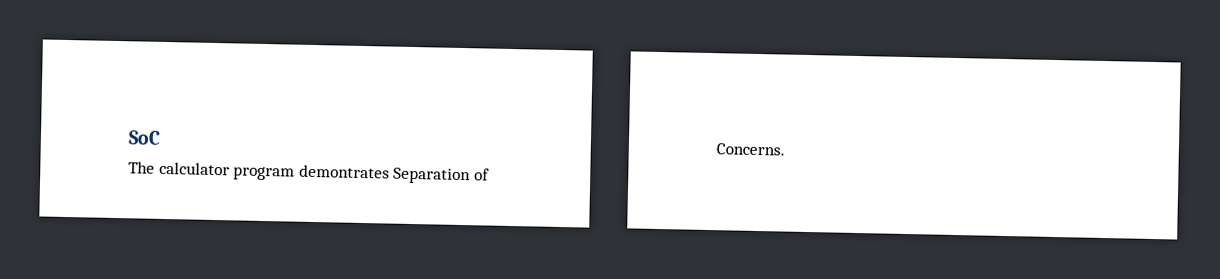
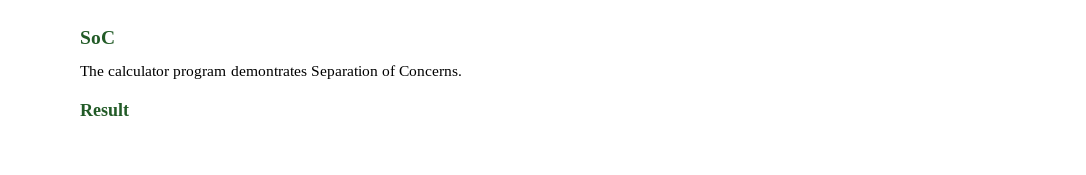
+ Result

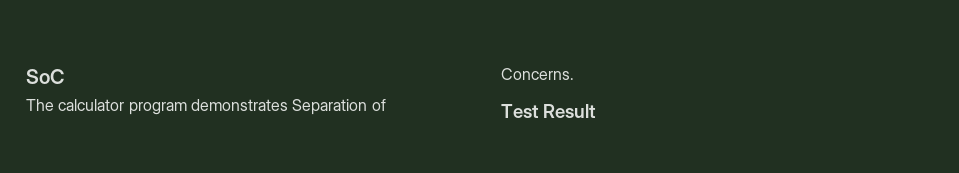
- The calculator program demontrates Separation of Concerns.
+ The calculator program demonstrates Separation of Concerns.
- Result
+ Test Result

